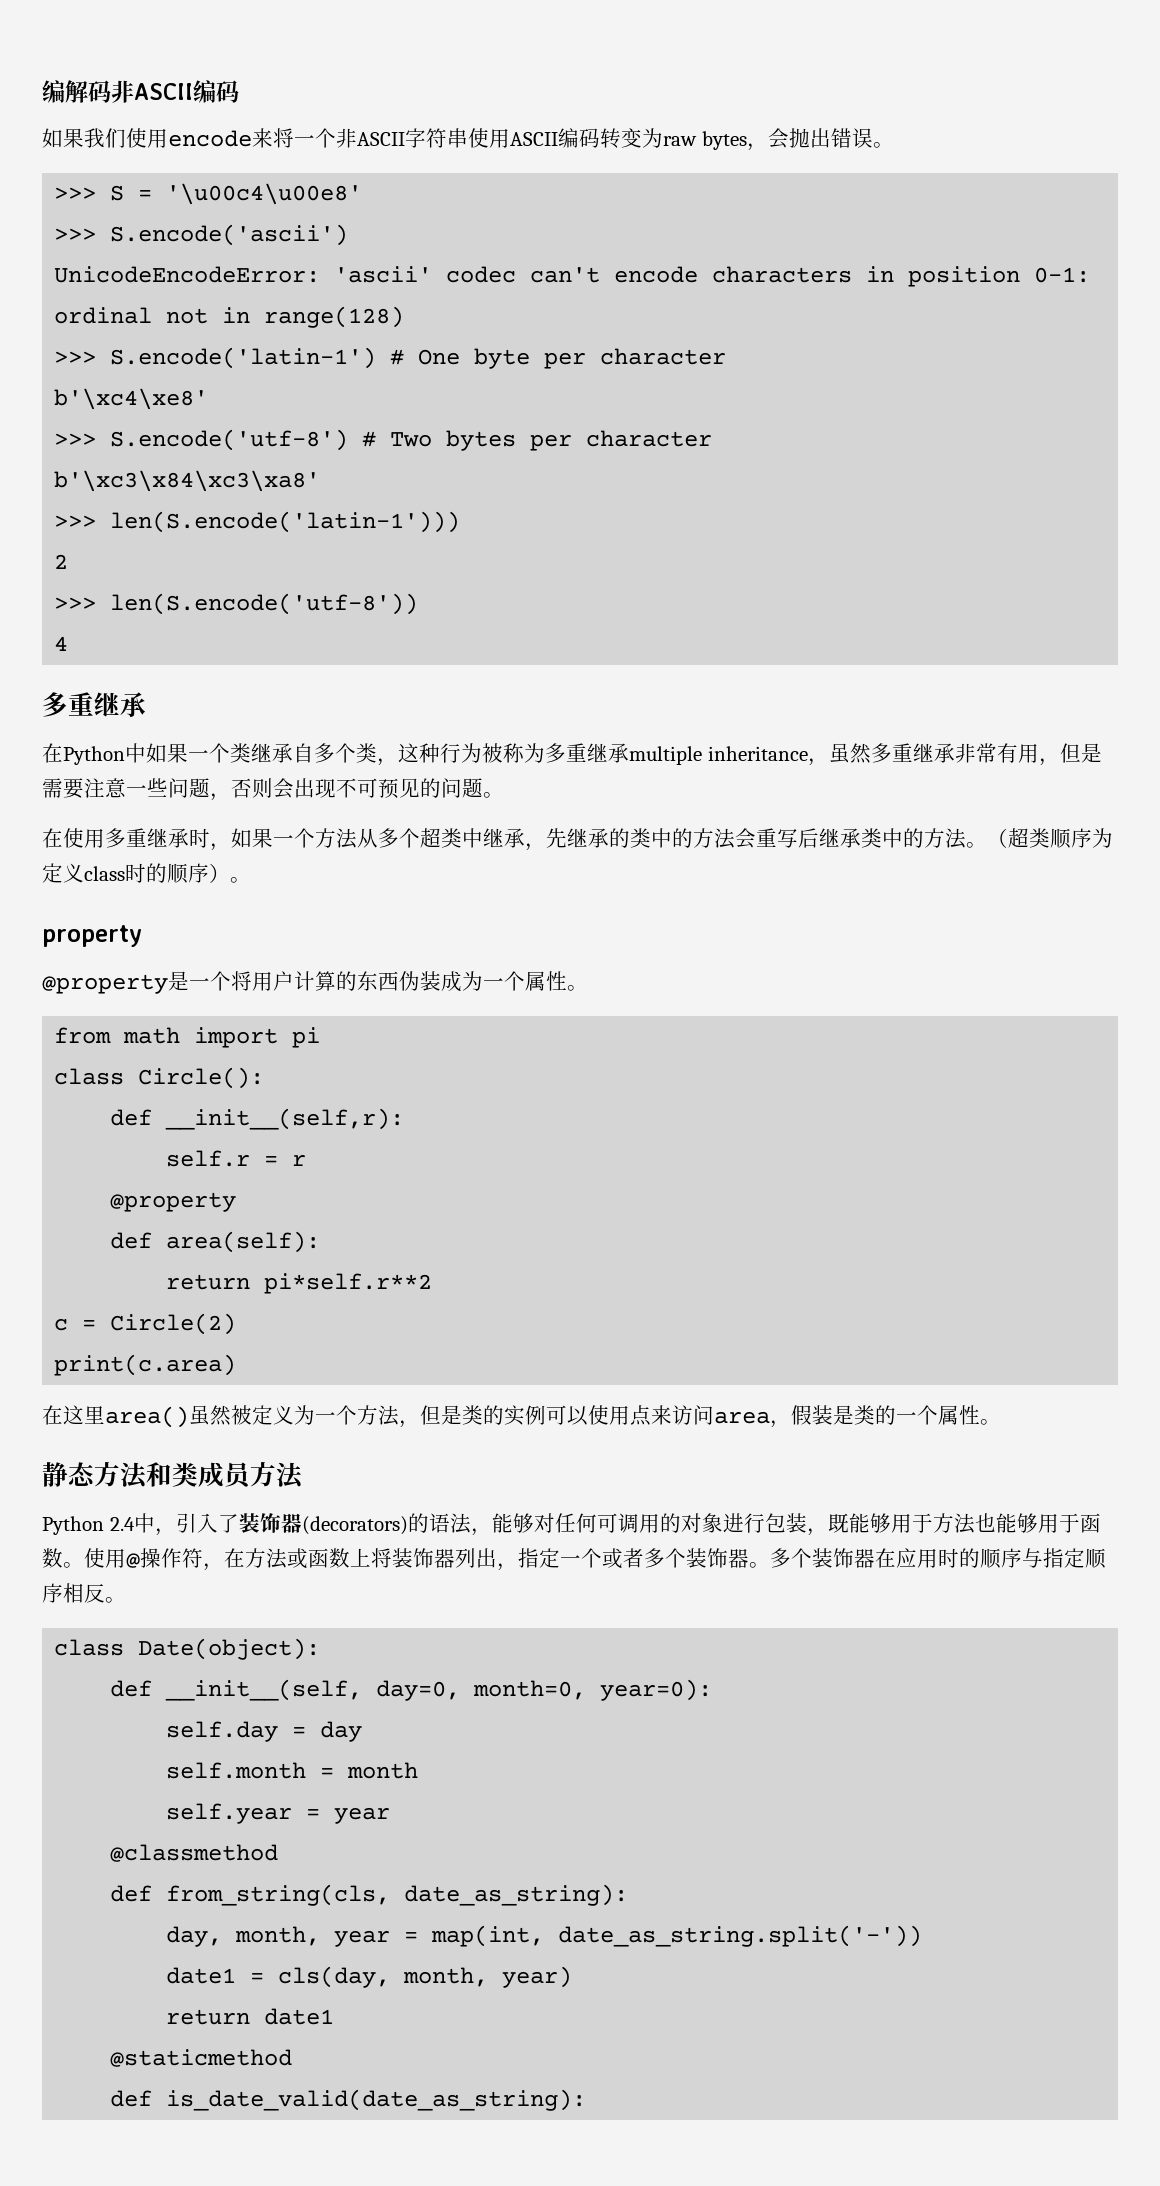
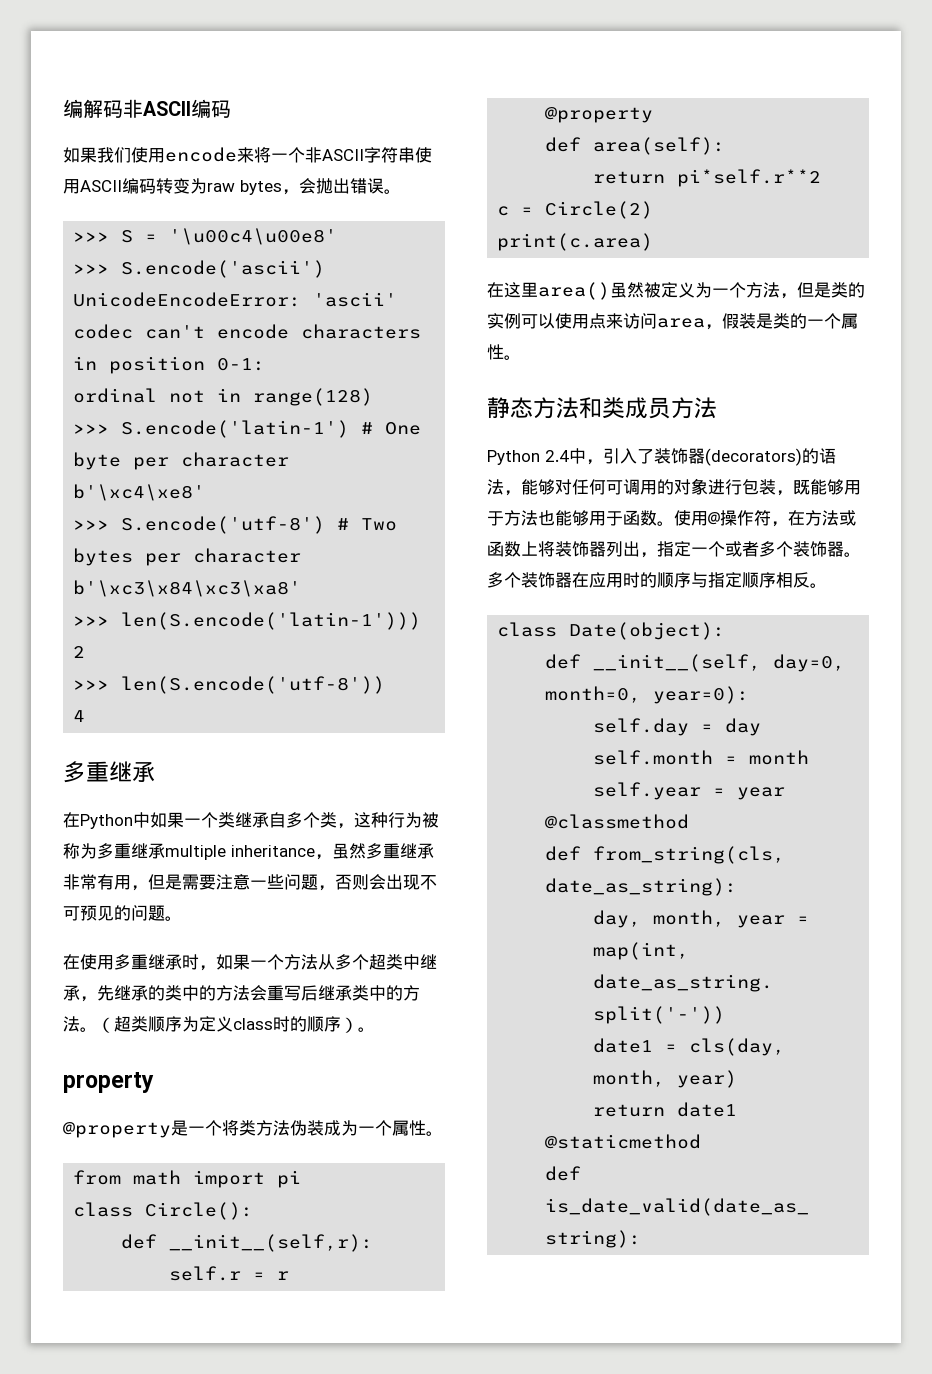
- @property是一个将用户计算的东西伪装成为一个属性。
+ @property是一个将类方法伪装成为一个属性。

